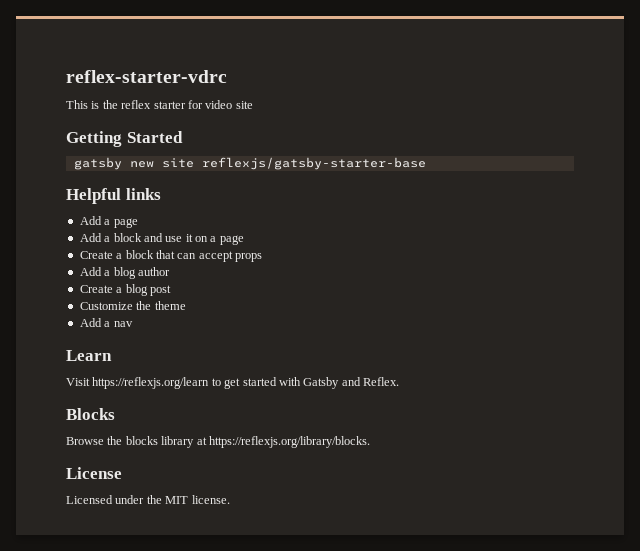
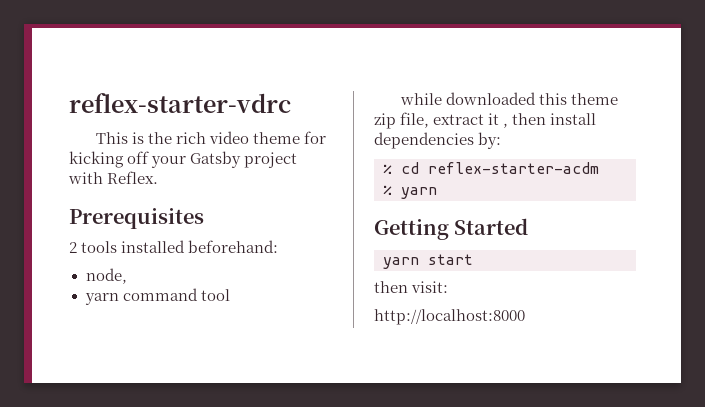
- This is the reflex starter for video site
+ This is the rich video theme for kicking off your Gatsby project with Reflex.
+ Prerequisites
+ 2 tools installed beforehand:
+ node,
+ yarn command tool
+ while downloaded this theme zip file, extract it , then install dependencies by:
+ % cd reflex-starter-acdm
+ % yarn
  Getting Started
- gatsby new site reflexjs/gatsby-starter-base
- Helpful links
- Add a page
- Add a block and use it on a page
- Create a block that can accept props
- Add a blog author
- Create a blog post
- Customize the theme
- Add a nav
- Learn
- Visit https://reflexjs.org/learn to get started with Gatsby and Reflex.
- Blocks
- Browse the blocks library at https://reflexjs.org/library/blocks.
- License
- Licensed under the MIT license.
+ yarn start
+ then visit:
+ http://localhost:8000

